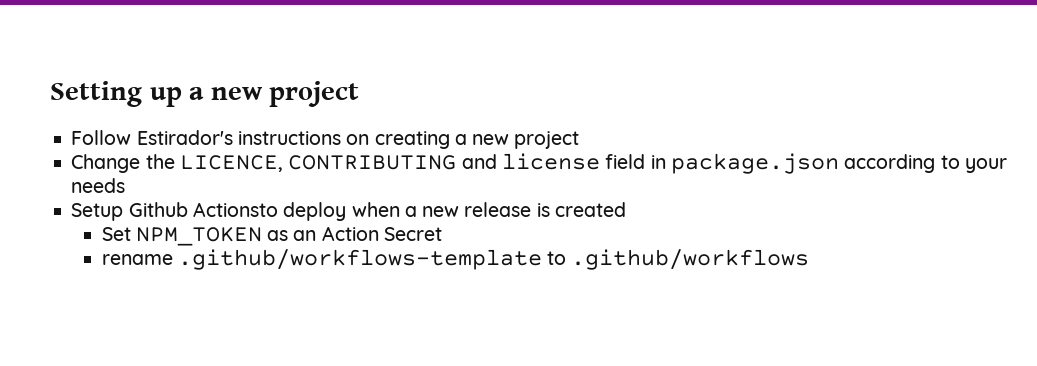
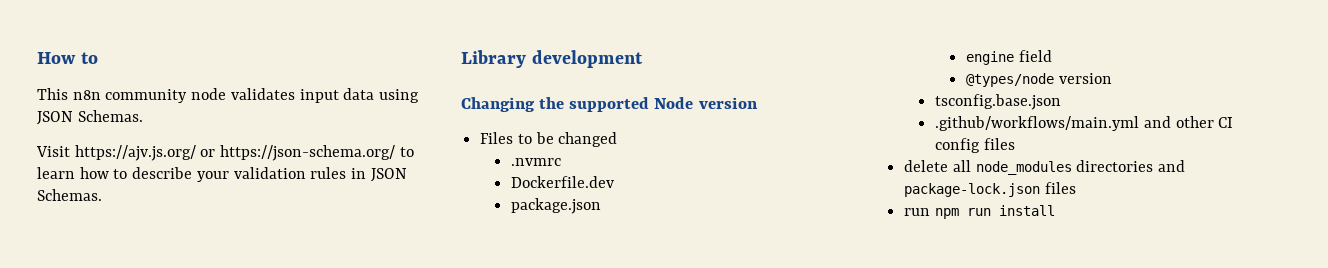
- Setting up a new project
- Follow Estirador's instructions on creating a new project
- Change the LICENCE, CONTRIBUTING and license field in package.json according to your needs
- Setup Github Actionsto deploy when a new release is created
- Set NPM_TOKEN as an Action Secret
- rename .github/workflows-template to .github/workflows
+ How to
+ This n8n community node validates input data using JSON Schemas.
+ Visit https://ajv.js.org/ or https://json-schema.org/ to learn how to describe your validation rules in JSON Schemas.
+ Library development
+ Changing the supported Node version
+ Files to be changed
+ .nvmrc
+ Dockerfile.dev
+ package.json
+ engine field
+ @types/node version
+ tsconfig.base.json
+ .github/workflows/main.yml and other CI config files
+ delete all node_modules directories and package-lock.json files
+ run npm run install

